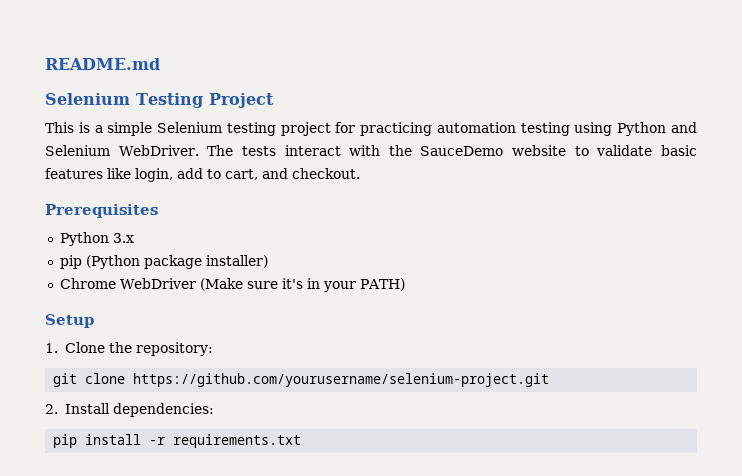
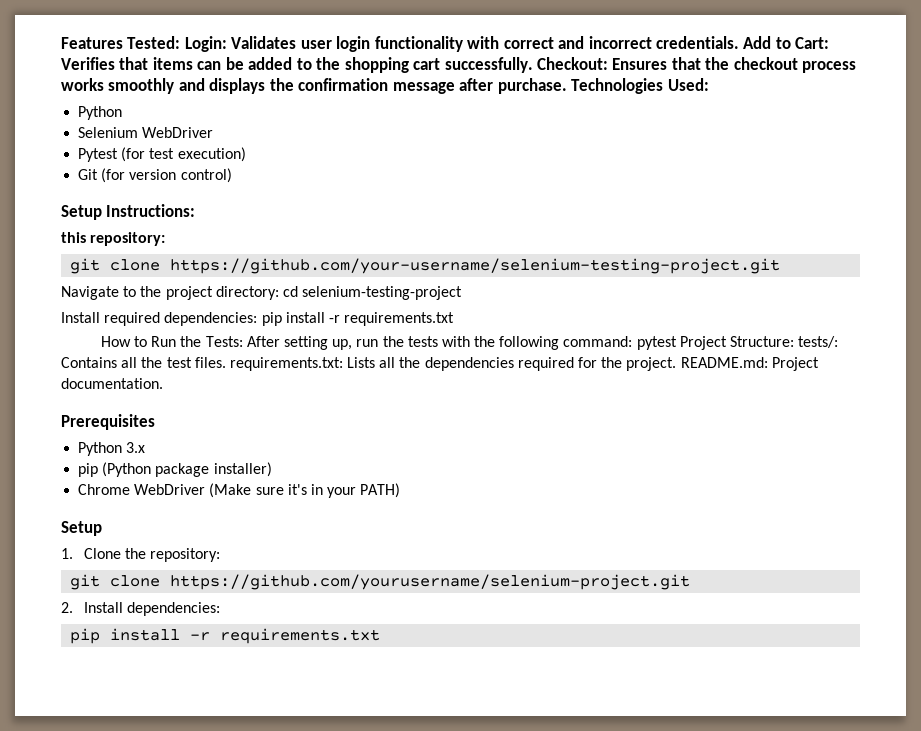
- README.md
- Selenium Testing Project
- This is a simple Selenium testing project for practicing automation testing using Python and Selenium WebDriver. The tests interact with the SauceDemo website to validate basic features like login, add to cart, and checkout.
+ Features Tested: Login: Validates user login functionality with correct and incorrect credentials. Add to Cart: Verifies that items can be added to the shopping cart successfully. Checkout: Ensures that the checkout process works smoothly and displays the confirmation message after purchase. Technologies Used:
+ Python
+ Selenium WebDriver
+ Pytest (for test execution)
+ Git (for version control)
+ Setup Instructions:
+ this repository:
+ git clone https://github.com/your-username/selenium-testing-project.git
+ Navigate to the project directory: cd selenium-testing-project
+ Install required dependencies: pip install -r requirements.txt
+ How to Run the Tests: After setting up, run the tests with the following command: pytest Project Structure: tests/: Contains all the test files. requirements.txt: Lists all the dependencies required for the project. README.md: Project documentation.

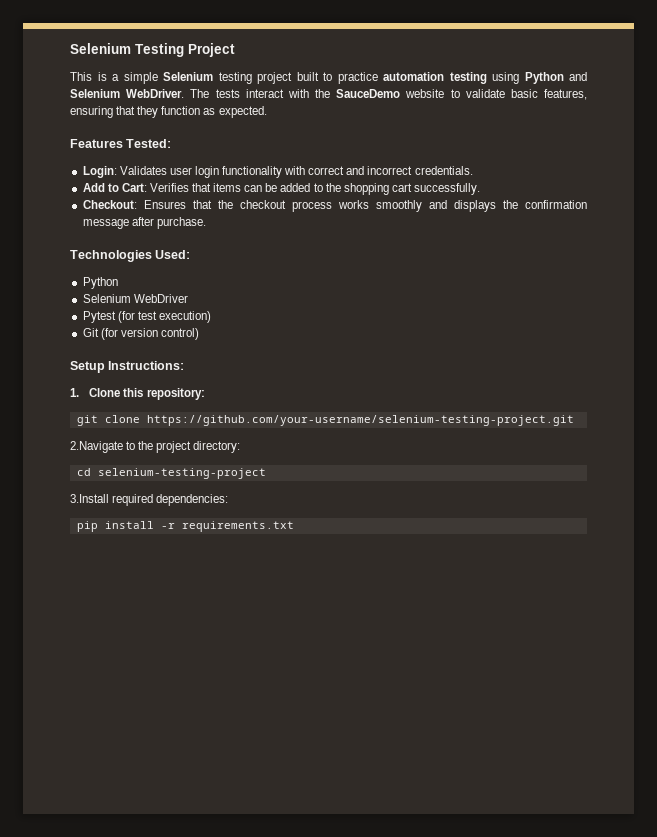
+ Selenium Testing Project
+ This is a simple Selenium testing project built to practice automation testing using Python and Selenium WebDriver. The tests interact with the SauceDemo website to validate basic features, ensuring that they function as expected.
- Features Tested: Login: Validates user login functionality with correct and incorrect credentials. Add to Cart: Verifies that items can be added to the shopping cart successfully. Checkout: Ensures that the checkout process works smoothly and displays the confirmation message after purchase. Technologies Used:
+ Features Tested:
+ Login: Validates user login functionality with correct and incorrect credentials.
+ Add to Cart: Verifies that items can be added to the shopping cart successfully.
+ Checkout: Ensures that the checkout process works smoothly and displays the confirmation message after purchase.
+ Technologies Used:
- this repository:
+ 1. Clone this repository:
- Navigate to the project directory: cd selenium-testing-project
+ 2.Navigate to the project directory:
+ cd selenium-testing-project
- Install required dependencies: pip install -r requirements.txt
- How to Run the Tests: After setting up, run the tests with the following command: pytest Project Structure: tests/: Contains all the test files. requirements.txt: Lists all the dependencies required for the project. README.md: Project documentation.
- Prerequisites
- Python 3.x
- pip (Python package installer)
- Chrome WebDriver (Make sure it's in your PATH)
- Setup
- 1. Clone the repository:
- git clone https://github.com/yourusername/selenium-project.git
- 2. Install dependencies:
+ 3.Install required dependencies:

